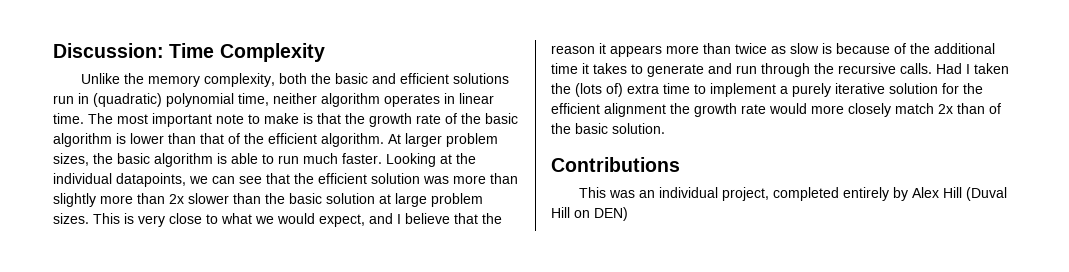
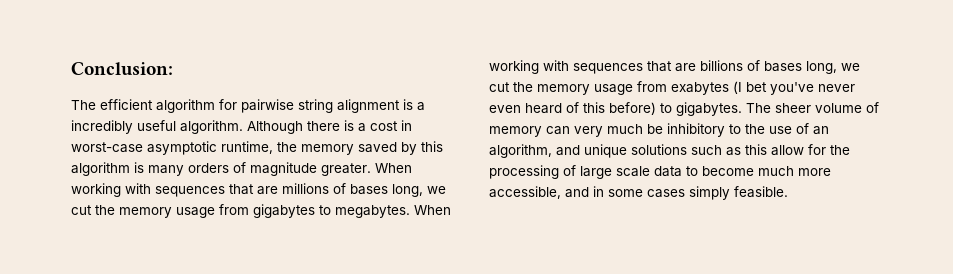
- Discussion: Time Complexity
- Unlike the memory complexity, both the basic and efficient solutions run in (quadratic) polynomial time, neither algorithm operates in linear time. The most important note to make is that the growth rate of the basic algorithm is lower than that of the efficient algorithm. At larger problem sizes, the basic algorithm is able to run much faster. Looking at the individual datapoints, we can see that the efficient solution was more than slightly more than 2x slower than the basic solution at large problem sizes. This is very close to what we would expect, and I believe that the reason it appears more than twice as slow is because of the additional time it takes to generate and run through the recursive calls. Had I taken the (lots of) extra time to implement a purely iterative solution for the efficient alignment the growth rate would more closely match 2x than of the basic solution.
- Contributions
- This was an individual project, completed entirely by Alex Hill (Duval Hill on DEN)
+ Conclusion:
+ The efficient algorithm for pairwise string alignment is a incredibly useful algorithm. Although there is a cost in worst-case asymptotic runtime, the memory saved by this algorithm is many orders of magnitude greater. When working with sequences that are millions of bases long, we cut the memory usage from gigabytes to megabytes. When working with sequences that are billions of bases long, we cut the memory usage from exabytes (I bet you've never even heard of this before) to gigabytes. The sheer volume of memory can very much be inhibitory to the use of an algorithm, and unique solutions such as this allow for the processing of large scale data to become much more accessible, and in some cases simply feasible.

